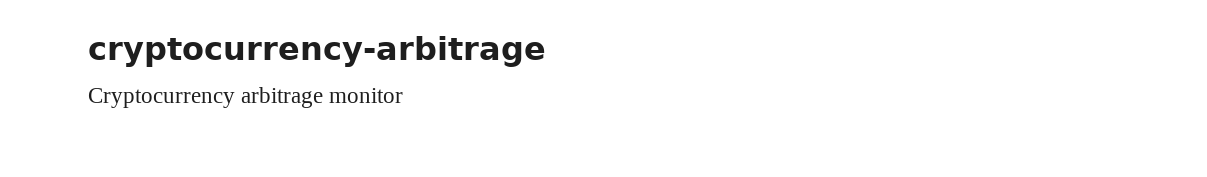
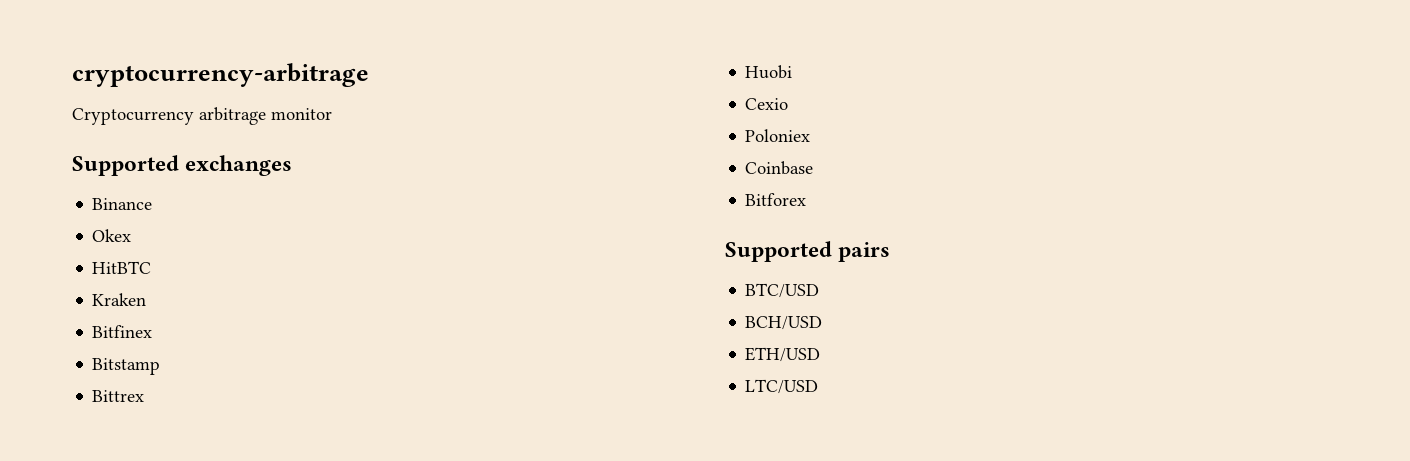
+ Supported exchanges
+ Binance
+ Okex
+ HitBTC
+ Kraken
+ Bitfinex
+ Bitstamp
+ Bittrex
+ Huobi
+ Cexio
+ Poloniex
+ Coinbase
+ Bitforex
+ Supported pairs
+ BTC/USD
+ BCH/USD
+ ETH/USD
+ LTC/USD

